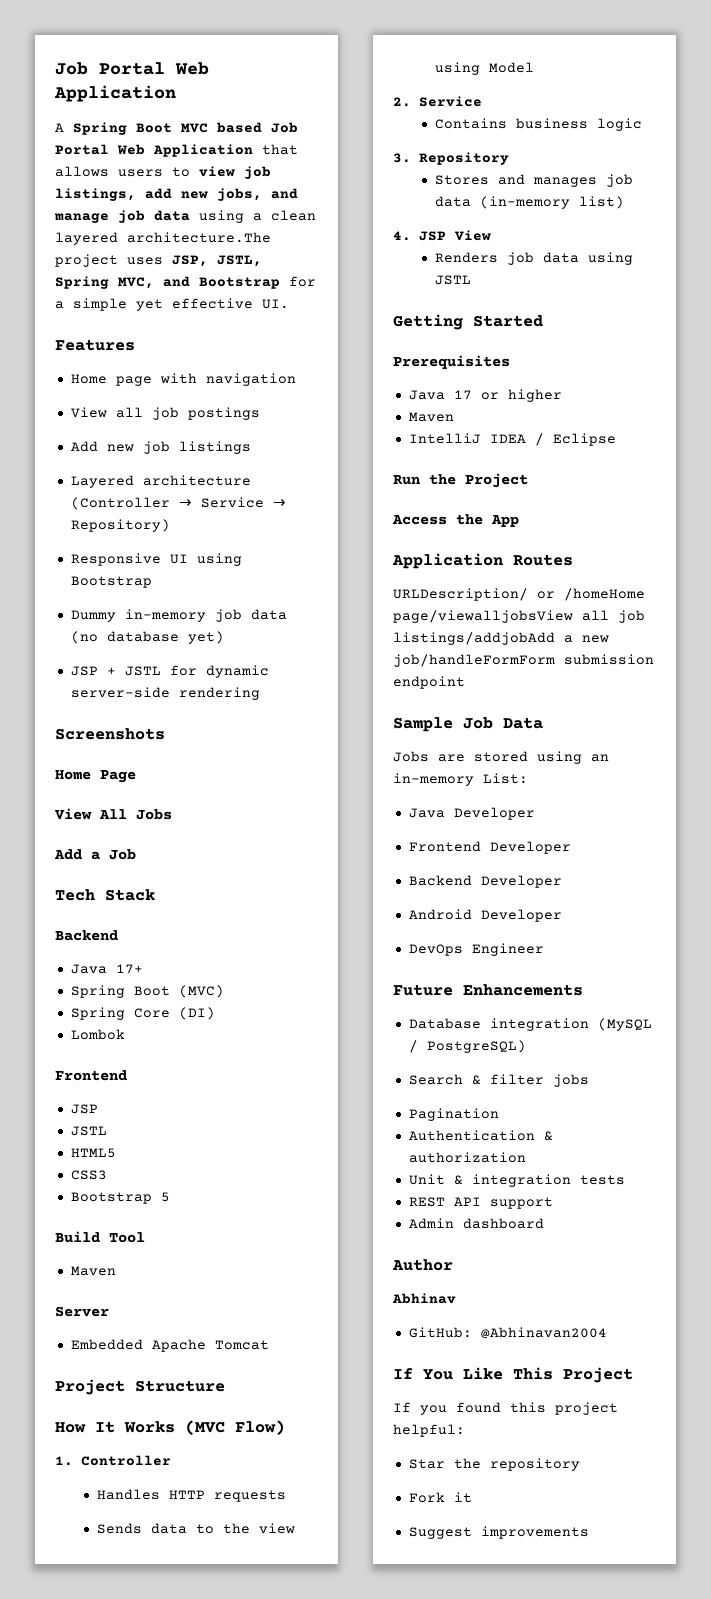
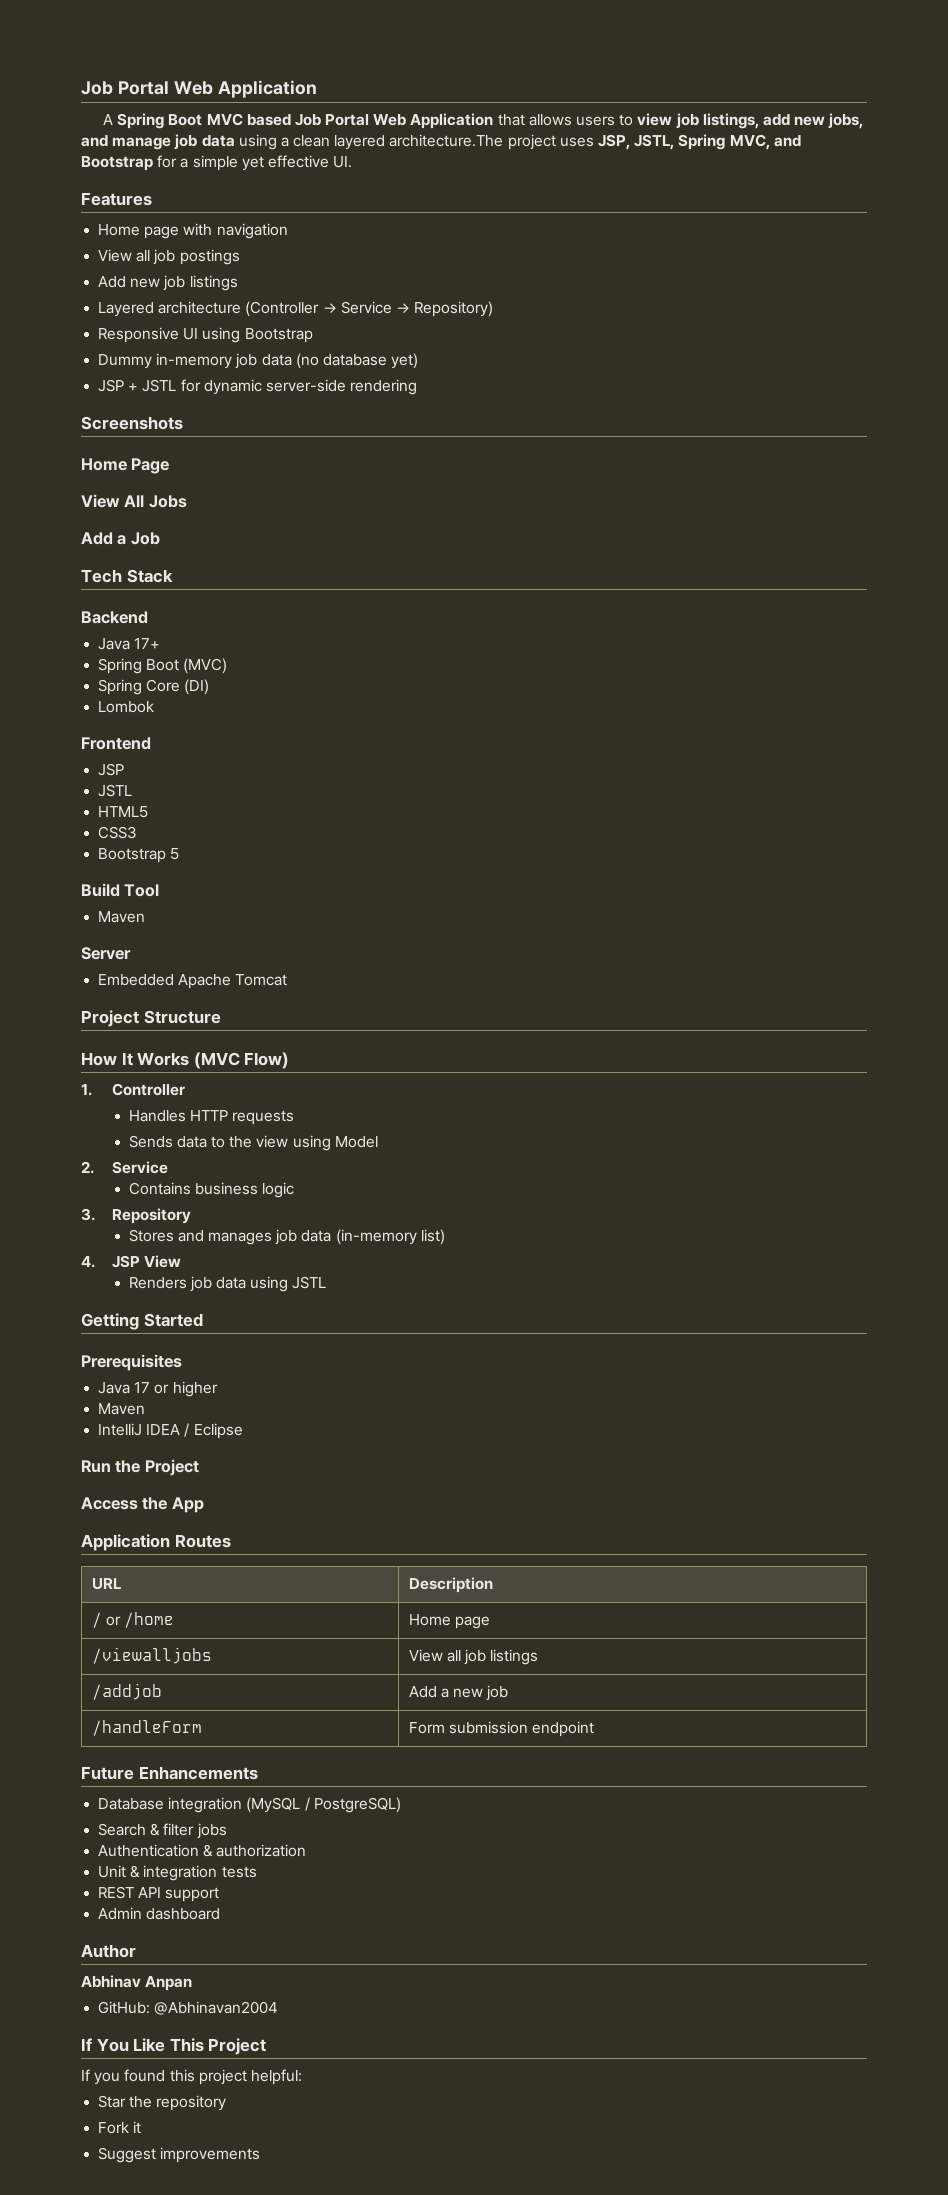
- URLDescription/ or /homeHome page/viewalljobsView all job listings/addjobAdd a new job/handleFormForm submission endpoint
- Sample Job Data
- Jobs are stored using an in-memory List:
- Java Developer
- Frontend Developer
- Backend Developer
- Android Developer
- DevOps Engineer
+ URL | Description
+ / or /home | Home page
+ /viewalljobs | View all job listings
+ /addjob | Add a new job
+ /handleForm | Form submission endpoint
- Pagination
- Abhinav
+ Abhinav Anpan

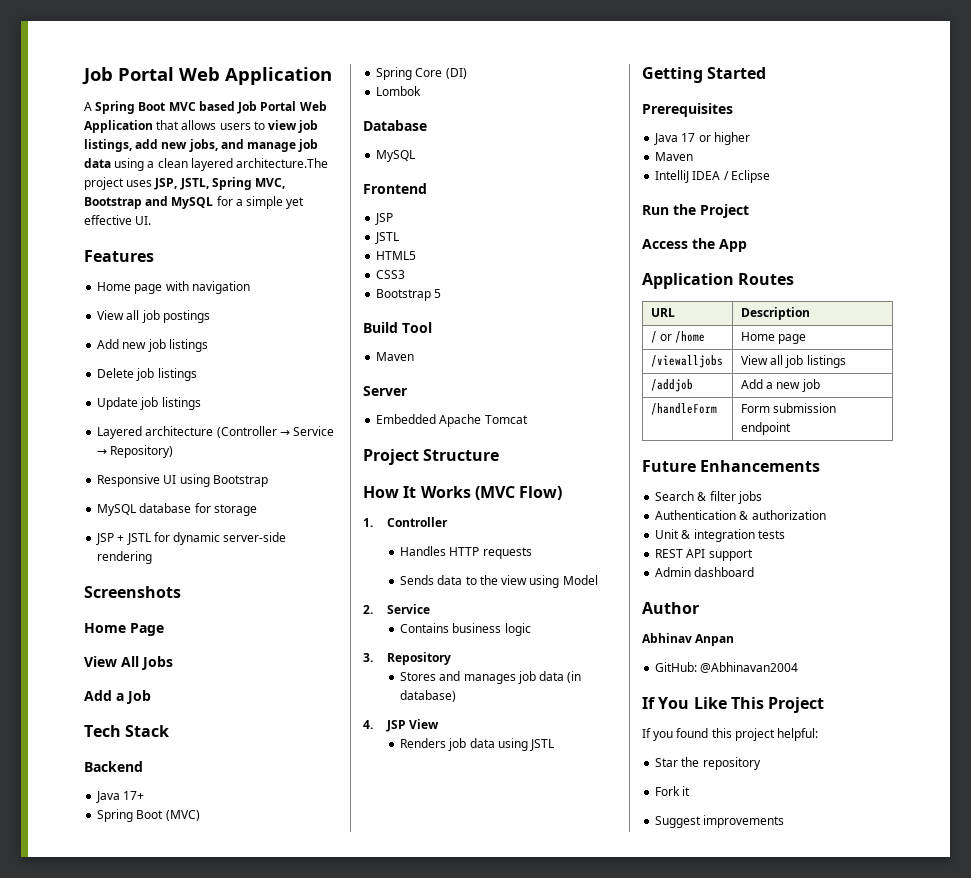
- A Spring Boot MVC based Job Portal Web Application that allows users to view job listings, add new jobs, and manage job data using a clean layered architecture.The project uses JSP, JSTL, Spring MVC, and Bootstrap for a simple yet effective UI.
+ A Spring Boot MVC based Job Portal Web Application that allows users to view job listings, add new jobs, and manage job data using a clean layered architecture.The project uses JSP, JSTL, Spring MVC, Bootstrap and MySQL for a simple yet effective UI.
+ Delete job listings
+ Update job listings
- Dummy in-memory job data (no database yet)
+ MySQL database for storage
+ Database
+ MySQL
- Stores and manages job data (in-memory list)
+ Stores and manages job data (in database)
- Database integration (MySQL / PostgreSQL)

